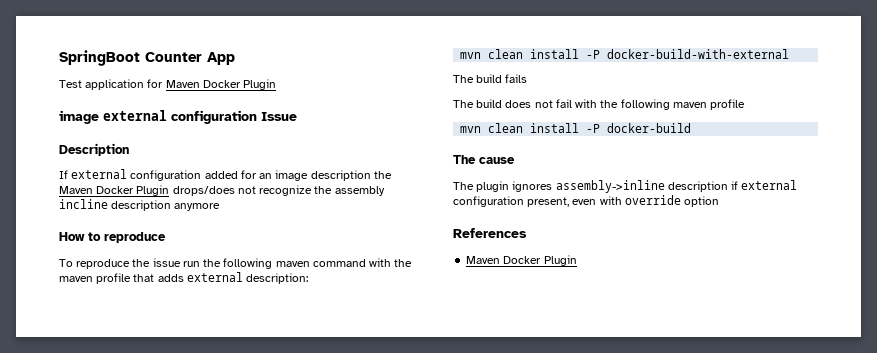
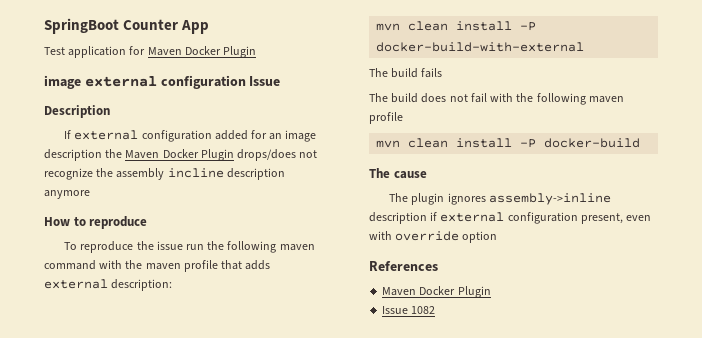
+ Issue 1082

